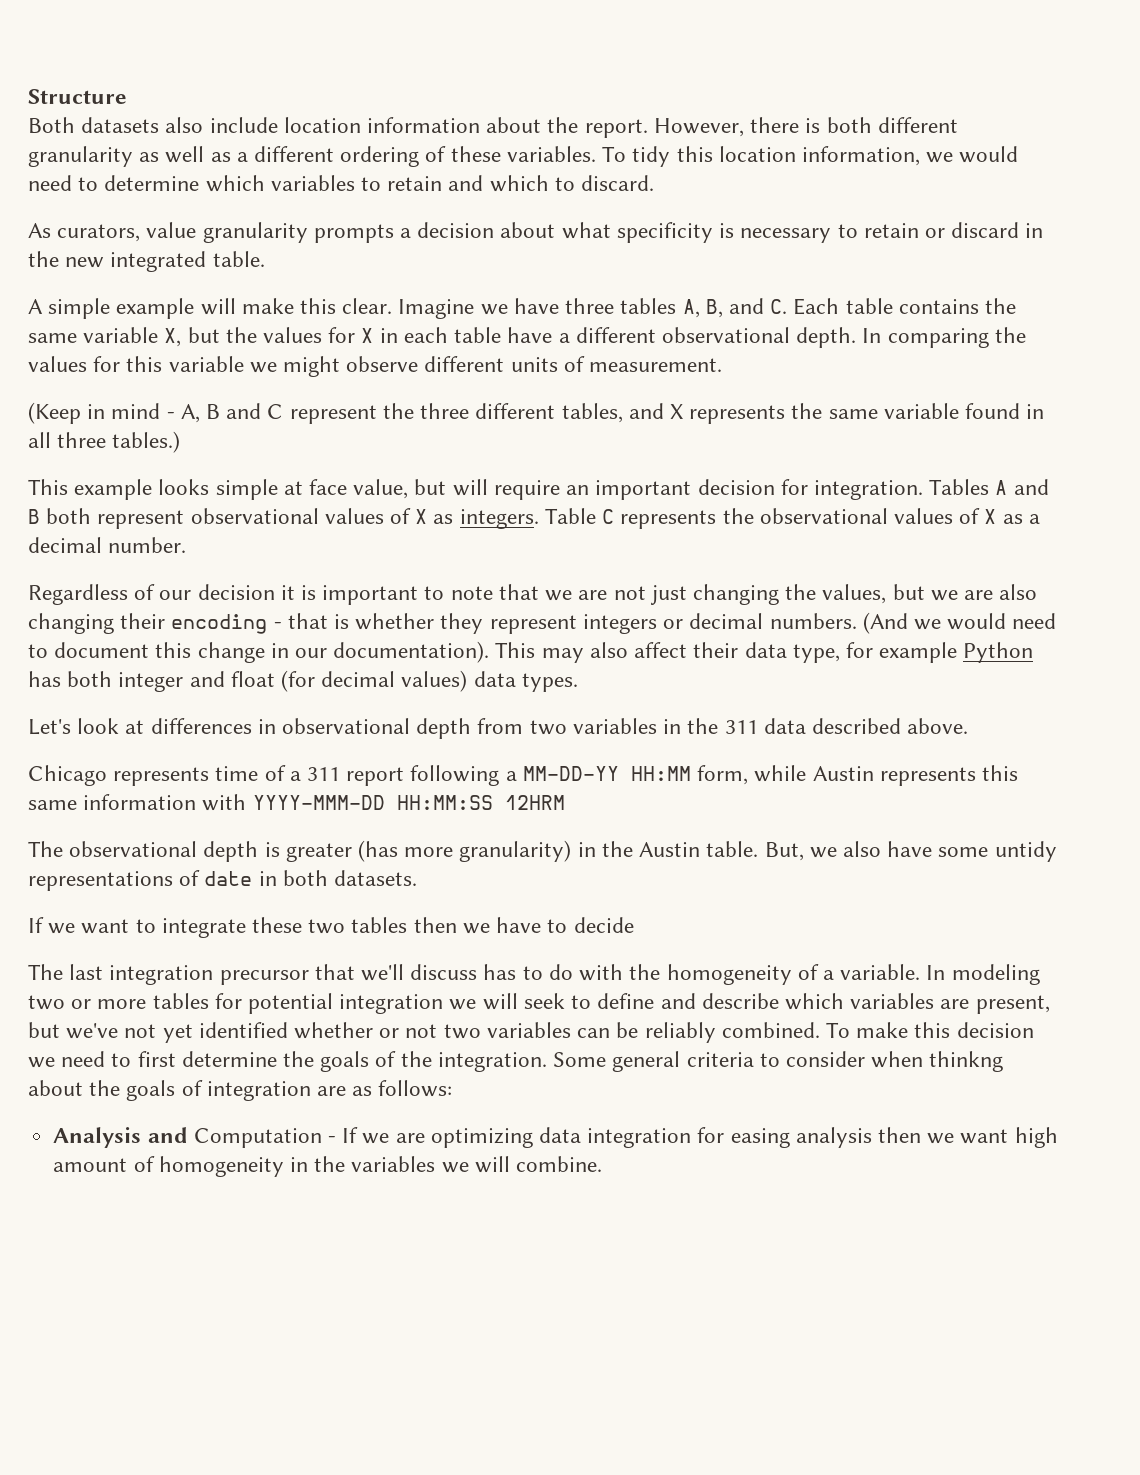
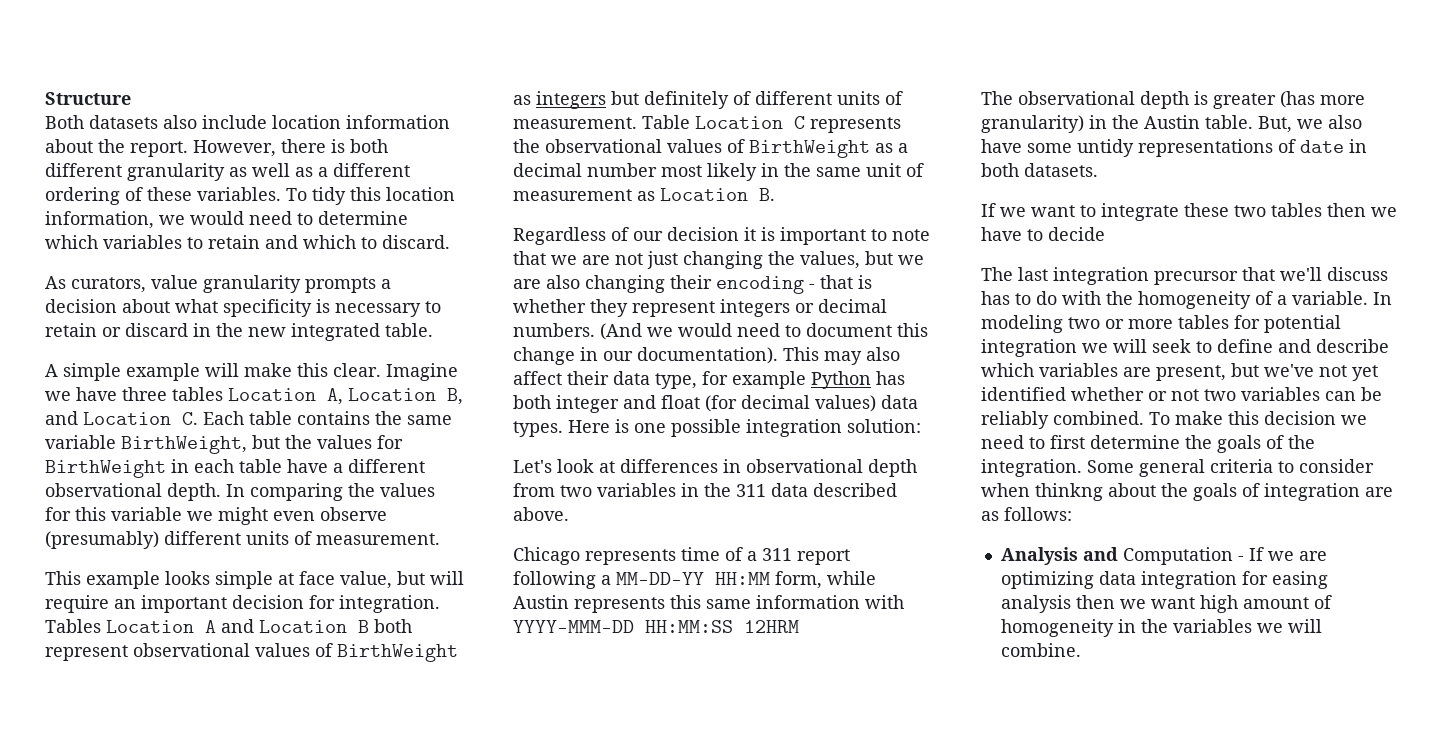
- Imagine we have three tables A, B, and C. Each table contains the same variable X, but the values for X in each table have a different observational depth.
+ Imagine we have three tables Location A, Location B, and Location C. Each table contains the same variable BirthWeight, but the values for BirthWeight in each table have a different observational depth.
- In comparing the values for this variable we might observe different units of measurement.
- (Keep in mind - A, B and C represent the three different tables, and X represents the same variable found in all three tables.)
+ In comparing the values for this variable we might even observe (presumably) different units of measurement.
- Tables A and B both represent observational values of X as integers. Table C represents the observational values of X as a decimal number.
+ Tables Location A and Location B both represent observational values of BirthWeight as integers but definitely of different units of measurement. Table Location C represents the observational values of BirthWeight as a decimal number most likely in the same unit of measurement as Location B.
+ Here is one possible integration solution:

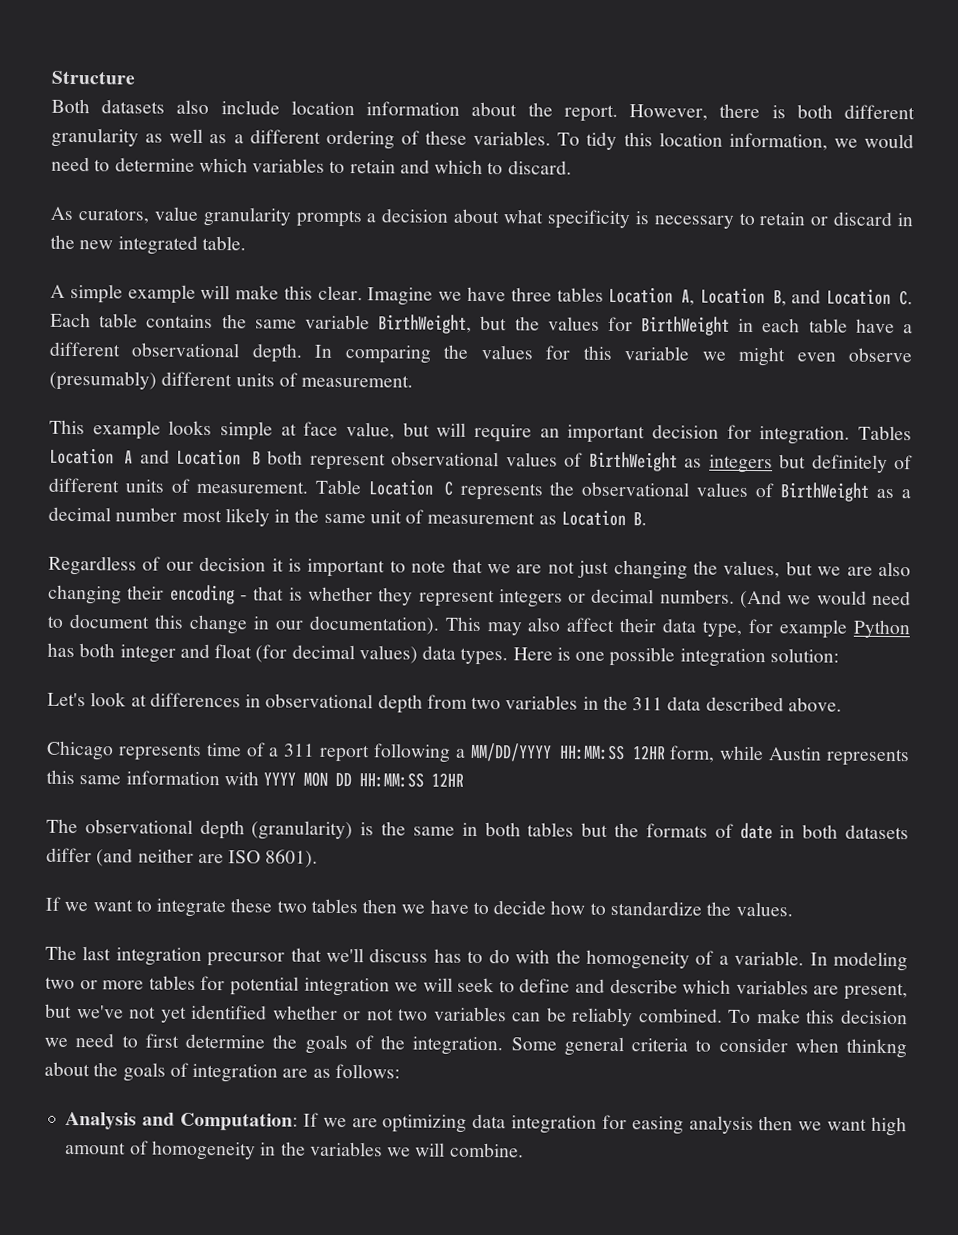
- Chicago represents time of a 311 report following a MM-DD-YY HH:MM form, while Austin represents this same information with YYYY-MMM-DD HH:MM:SS 12HRM
- The observational depth is greater (has more granularity) in the Austin table. But, we also have some untidy representations of date in both datasets.
+ Chicago represents time of a 311 report following a MM/DD/YYYY HH:MM:SS 12HR form, while Austin represents this same information with YYYY MON DD HH:MM:SS 12HR
+ The observational depth (granularity) is the same in both tables but the formats of date in both datasets differ (and neither are ISO 8601).
- If we want to integrate these two tables then we have to decide
+ If we want to integrate these two tables then we have to decide how to standardize the values.
- Analysis and Computation - If we are optimizing data integration for easing analysis then we want high amount of homogeneity in the variables we will combine.
+ Analysis and Computation: If we are optimizing data integration for easing analysis then we want high amount of homogeneity in the variables we will combine.

